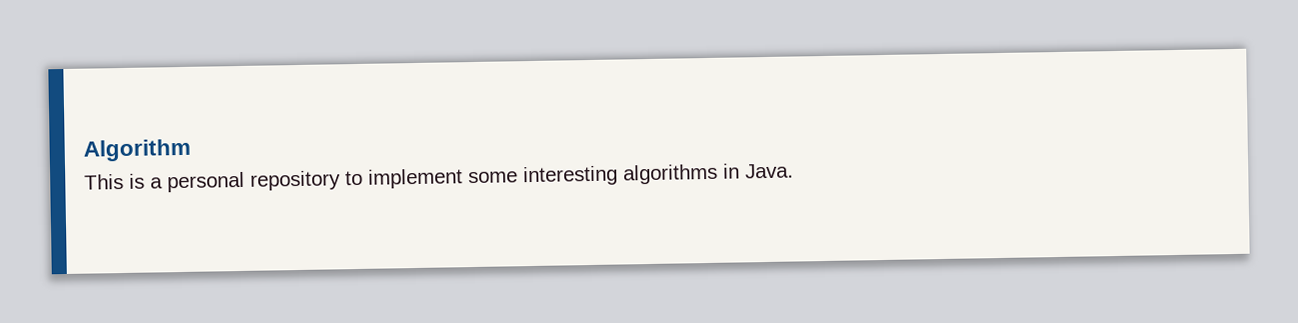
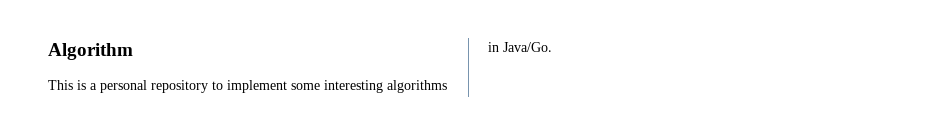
- This is a personal repository to implement some interesting algorithms in Java.
+ This is a personal repository to implement some interesting algorithms in Java/Go.

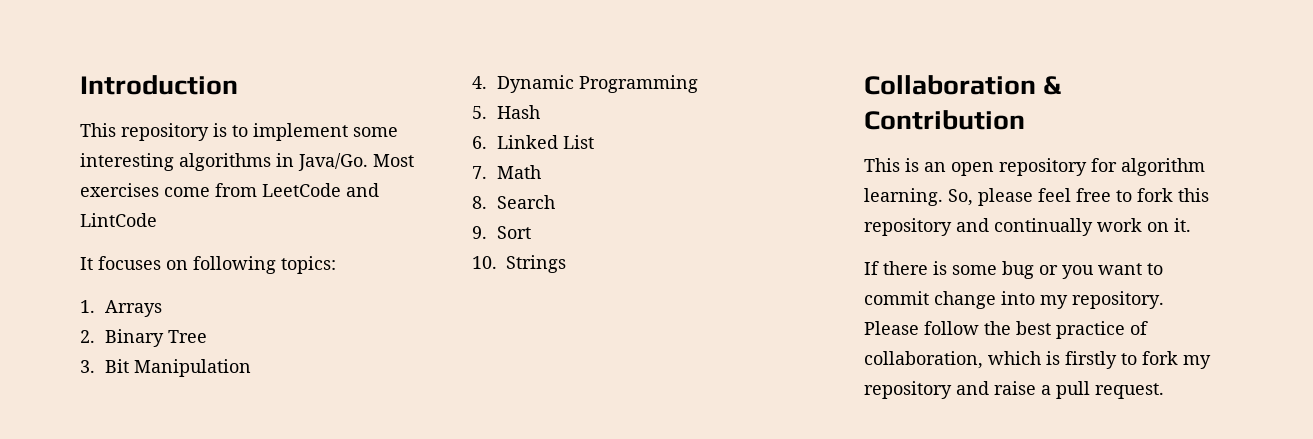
- Algorithm
- This is a personal repository to implement some interesting algorithms in Java/Go.
+ Introduction
+ This repository is to implement some interesting algorithms in Java/Go.
+ Most exercises come from LeetCode and LintCode
+ It focuses on following topics:
+ 1. Arrays
+ 2. Binary Tree
+ 3. Bit Manipulation
+ 4. Dynamic Programming
+ 5. Hash
+ 6. Linked List
+ 7. Math
+ 8. Search
+ 9. Sort
+ 10. Strings
+ Collaboration & Contribution
+ This is an open repository for algorithm learning. So, please feel free to fork this repository and continually work on it.
+ If there is some bug or you want to commit change into my repository. Please follow the best practice of collaboration, which is firstly to fork my repository and raise a pull request.

